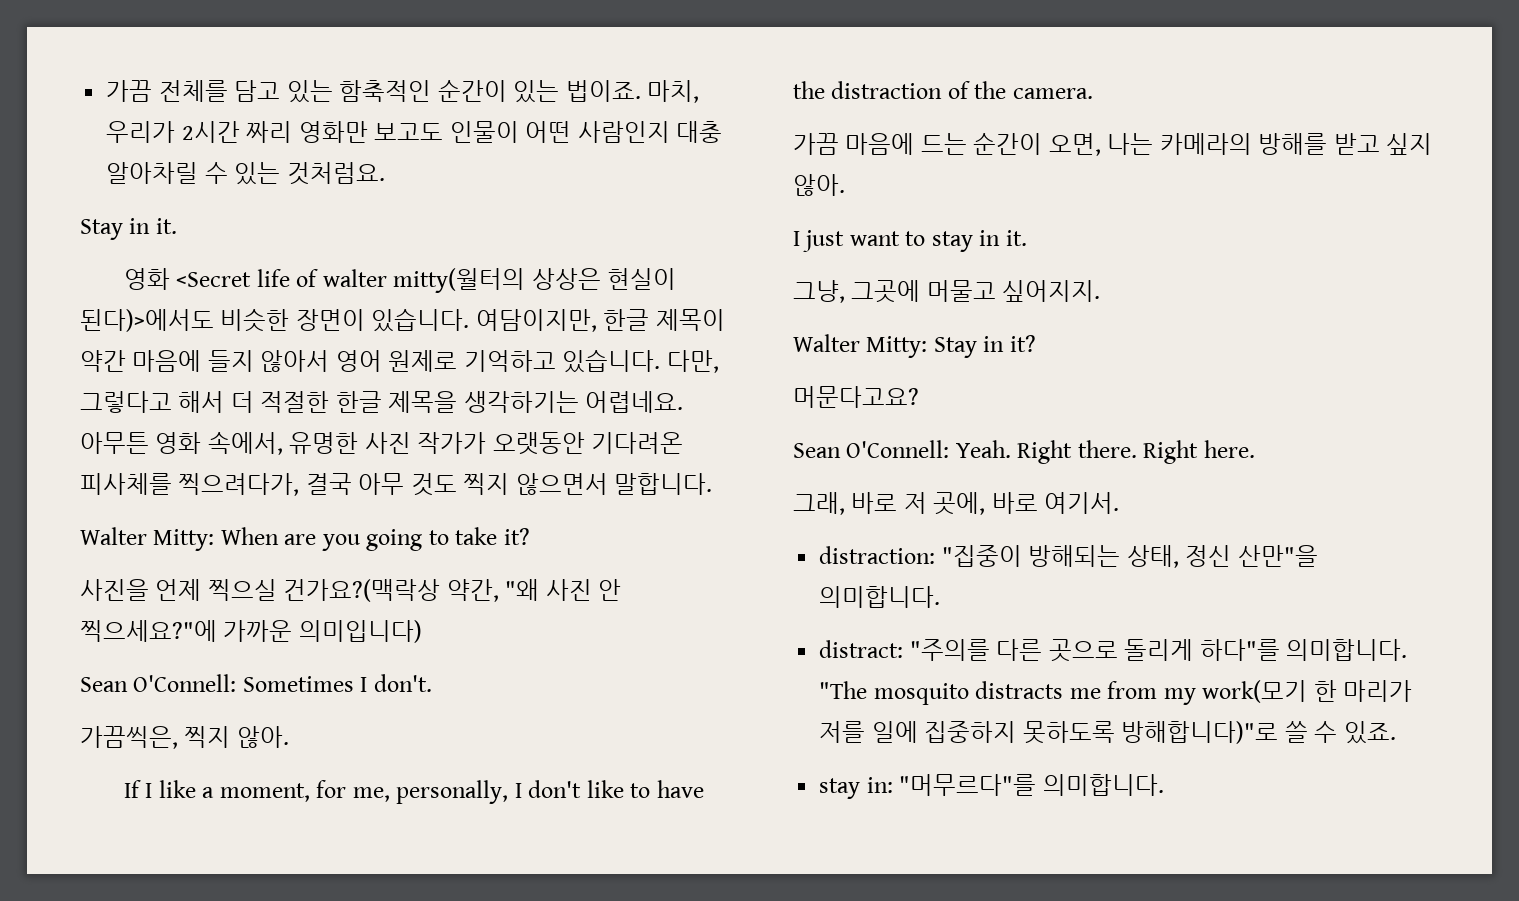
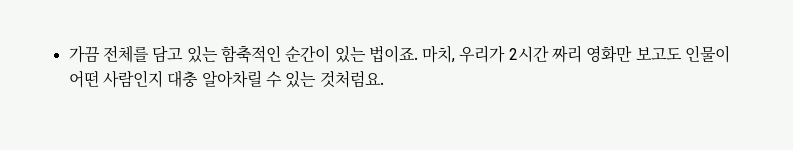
- Stay in it.
- 영화 <Secret life of walter mitty(월터의 상상은 현실이 된다)>에서도 비슷한 장면이 있습니다. 여담이지만, 한글 제목이 약간 마음에 들지 않아서 영어 원제로 기억하고 있습니다. 다만, 그렇다고 해서 더 적절한 한글 제목을 생각하기는 어렵네요. 아무튼 영화 속에서, 유명한 사진 작가가 오랫동안 기다려온 피사체를 찍으려다가, 결국 아무 것도 찍지 않으면서 말합니다.
- Walter Mitty: When are you going to take it?
- 사진을 언제 찍으실 건가요?(맥락상 약간, "왜 사진 안 찍으세요?"에 가까운 의미입니다)
- Sean O'Connell: Sometimes I don't.
- 가끔씩은, 찍지 않아.
- If I like a moment, for me, personally, I don't like to have the distraction of the camera.
- 가끔 마음에 드는 순간이 오면, 나는 카메라의 방해를 받고 싶지 않아.
- I just want to stay in it.
- 그냥, 그곳에 머물고 싶어지지.
- Walter Mitty: Stay in it?
- 머문다고요?
- Sean O'Connell: Yeah. Right there. Right here.
- 그래, 바로 저 곳에, 바로 여기서.
- distraction: "집중이 방해되는 상태, 정신 산만"을 의미합니다.
- distract: "주의를 다른 곳으로 돌리게 하다"를 의미합니다. "The mosquito distracts me from my work(모기 한 마리가 저를 일에 집중하지 못하도록 방해합니다)"로 쓸 수 있죠.
- stay in: "머무르다"를 의미합니다.

